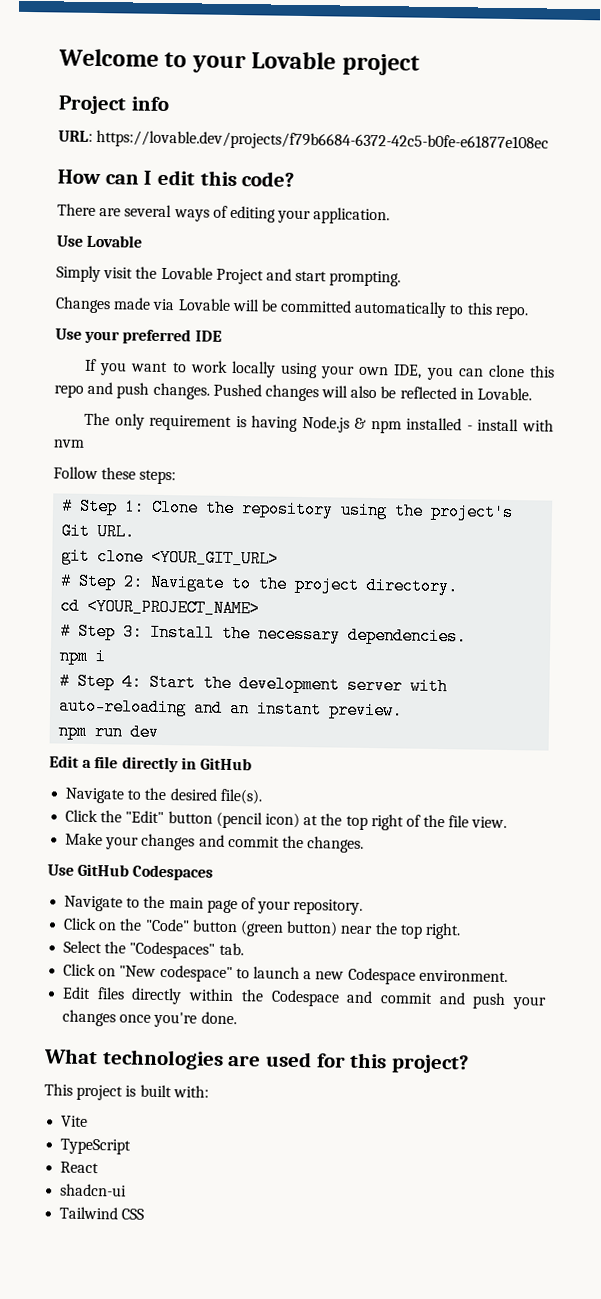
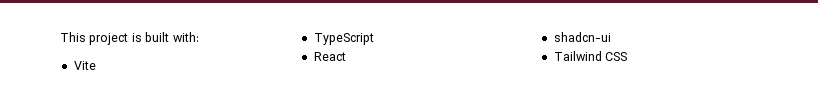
- Welcome to your Lovable project
- Project info
- URL: https://lovable.dev/projects/f79b6684-6372-42c5-b0fe-e61877e108ec
- How can I edit this code?
- There are several ways of editing your application.
- Use Lovable
- Simply visit the Lovable Project and start prompting.
- Changes made via Lovable will be committed automatically to this repo.
- Use your preferred IDE
- If you want to work locally using your own IDE, you can clone this repo and push changes. Pushed changes will also be reflected in Lovable.
- The only requirement is having Node.js & npm installed - install with nvm
- Follow these steps:
- # Step 1: Clone the repository using the project's Git URL.
- git clone <YOUR_GIT_URL>
- # Step 2: Navigate to the project directory.
- cd <YOUR_PROJECT_NAME>
- # Step 3: Install the necessary dependencies.
- npm i
- # Step 4: Start the development server with auto-reloading and an instant preview.
- npm run dev
- Edit a file directly in GitHub
- Navigate to the desired file(s).
- Click the "Edit" button (pencil icon) at the top right of the file view.
- Make your changes and commit the changes.
- Use GitHub Codespaces
- Navigate to the main page of your repository.
- Click on the "Code" button (green button) near the top right.
- Select the "Codespaces" tab.
- Click on "New codespace" to launch a new Codespace environment.
- Edit files directly within the Codespace and commit and push your changes once you're done.
- What technologies are used for this project?

